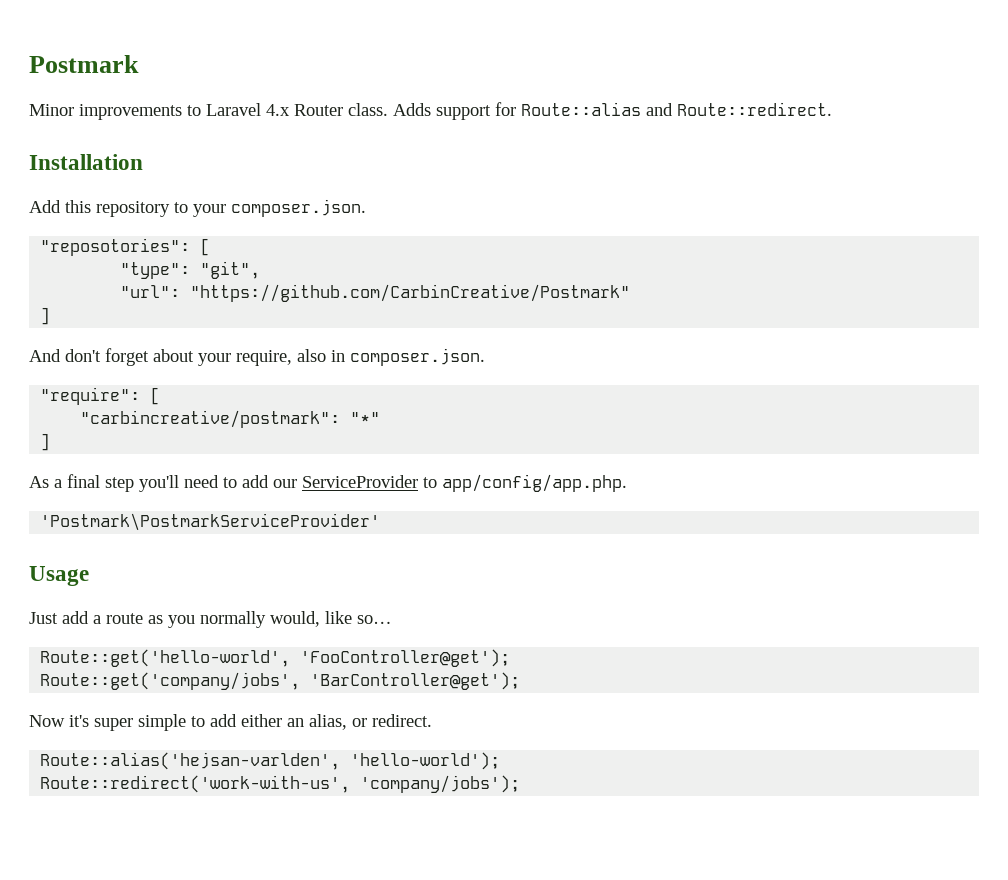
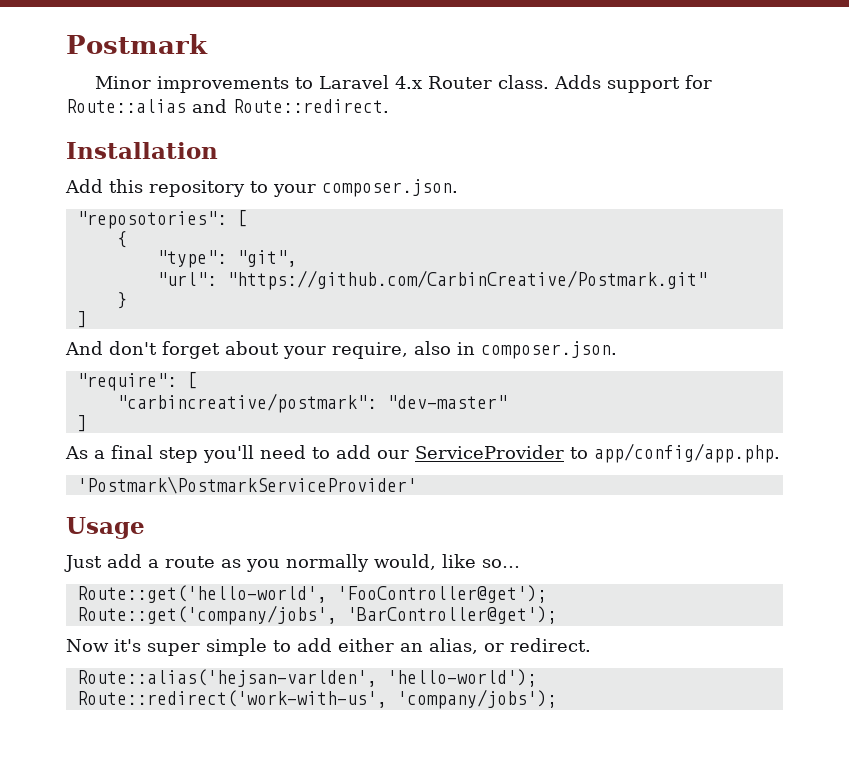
+ {
- "url": "https://github.com/CarbinCreative/Postmark"
+ "url": "https://github.com/CarbinCreative/Postmark.git"
+ }
- "carbincreative/postmark": "*"
+ "carbincreative/postmark": "dev-master"

